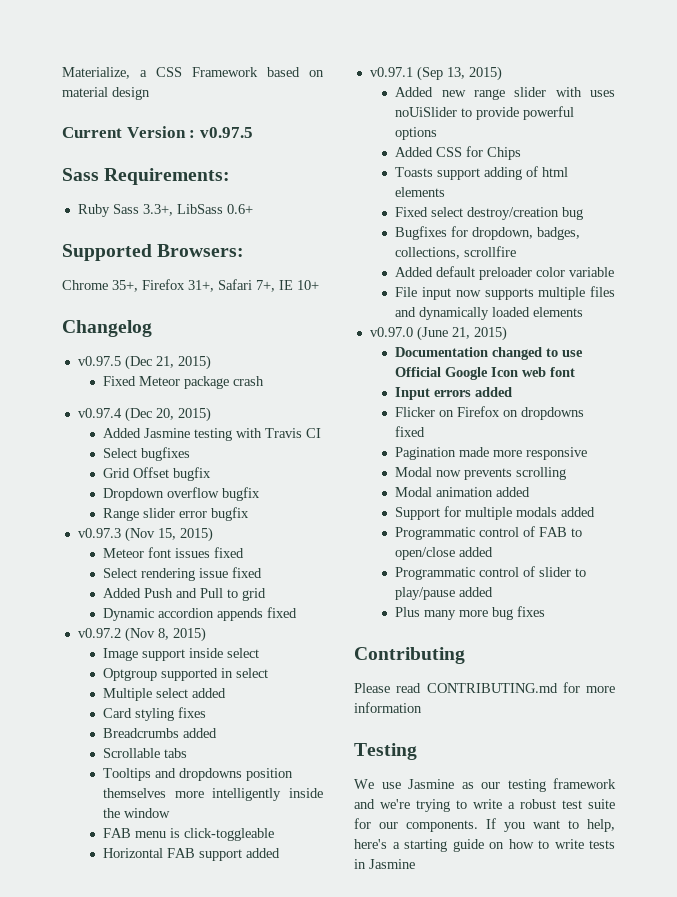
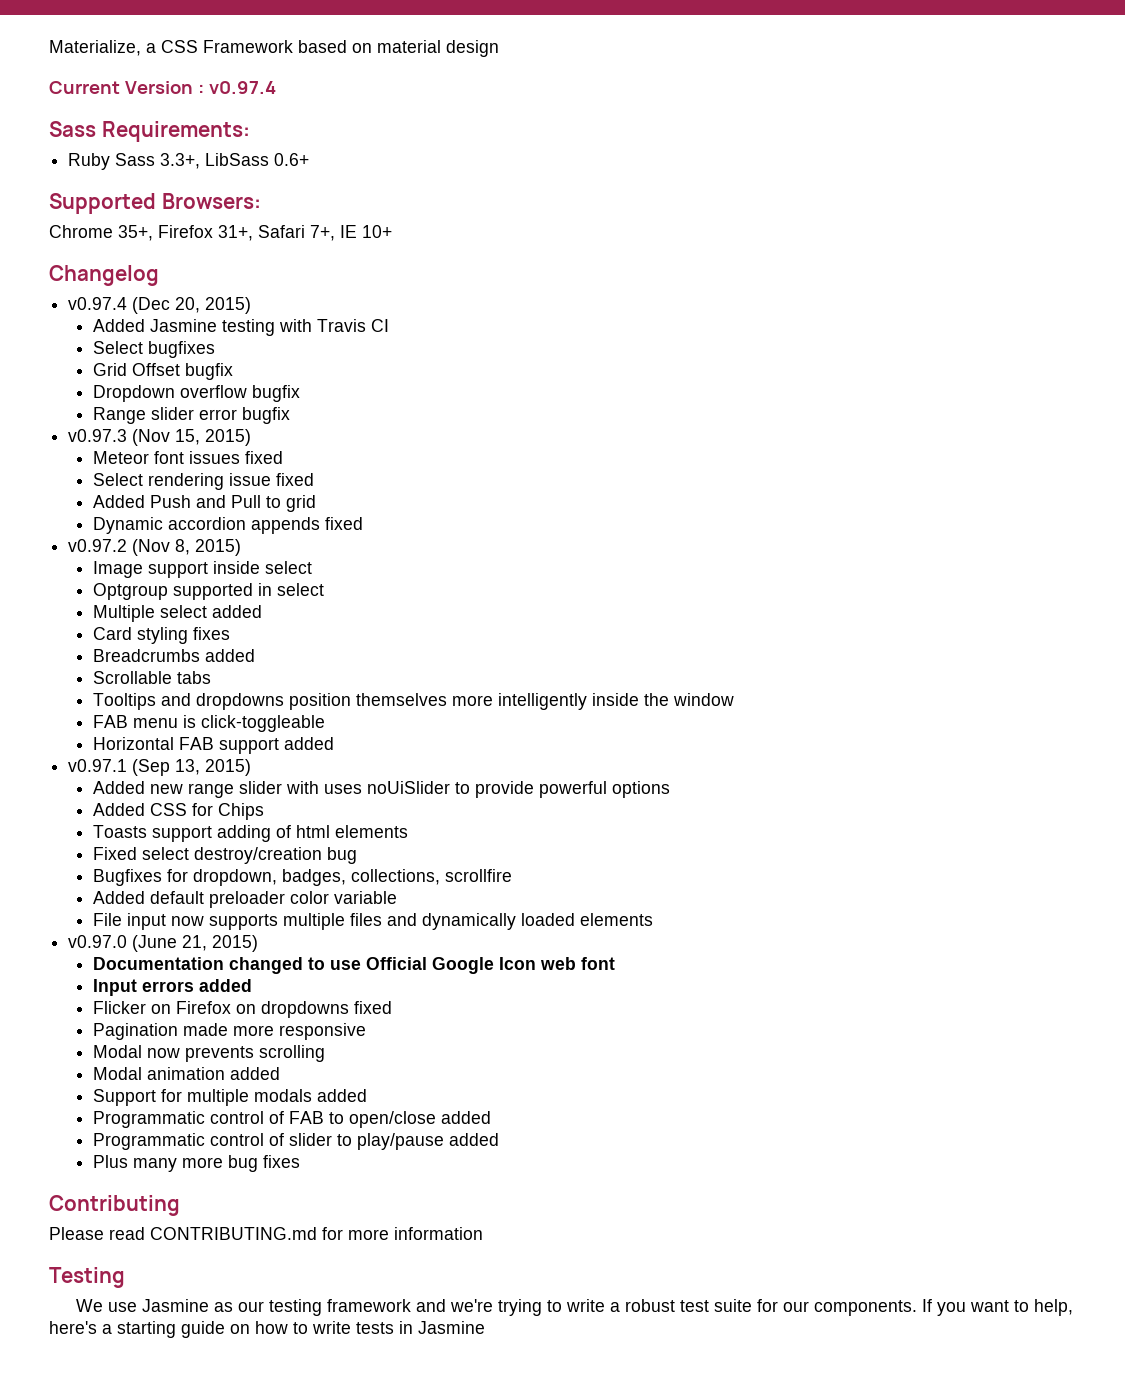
- Current Version : v0.97.5
+ Current Version : v0.97.4
- v0.97.5 (Dec 21, 2015)
- Fixed Meteor package crash

